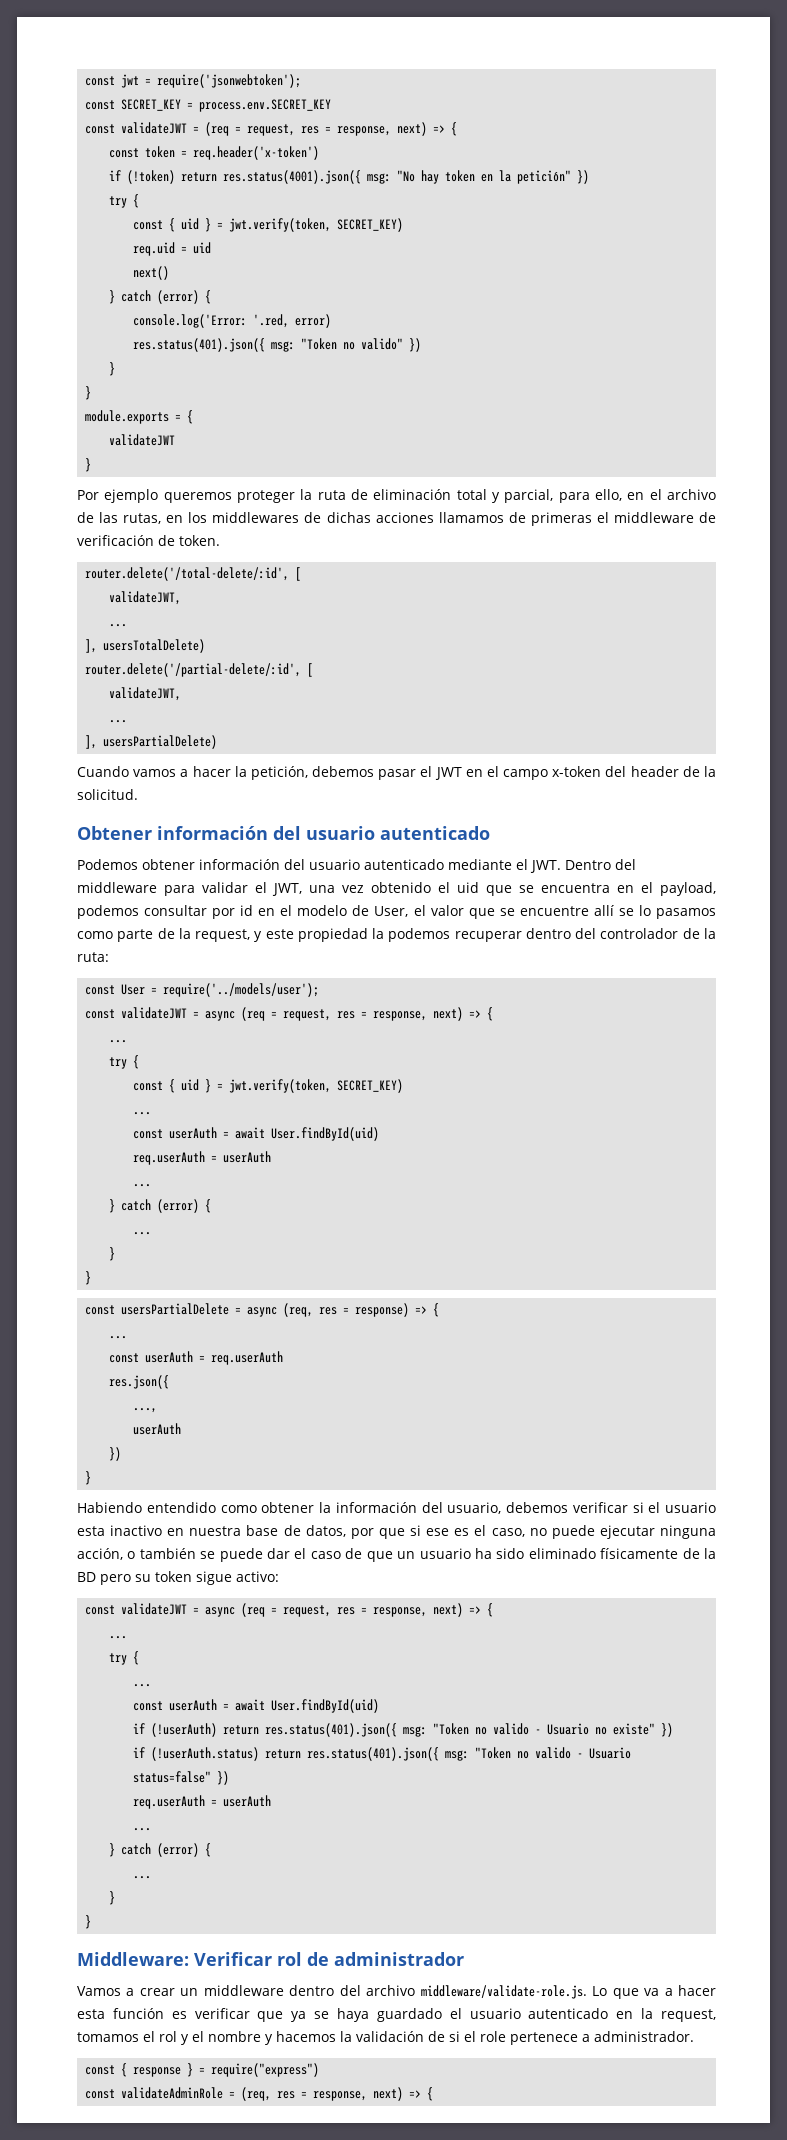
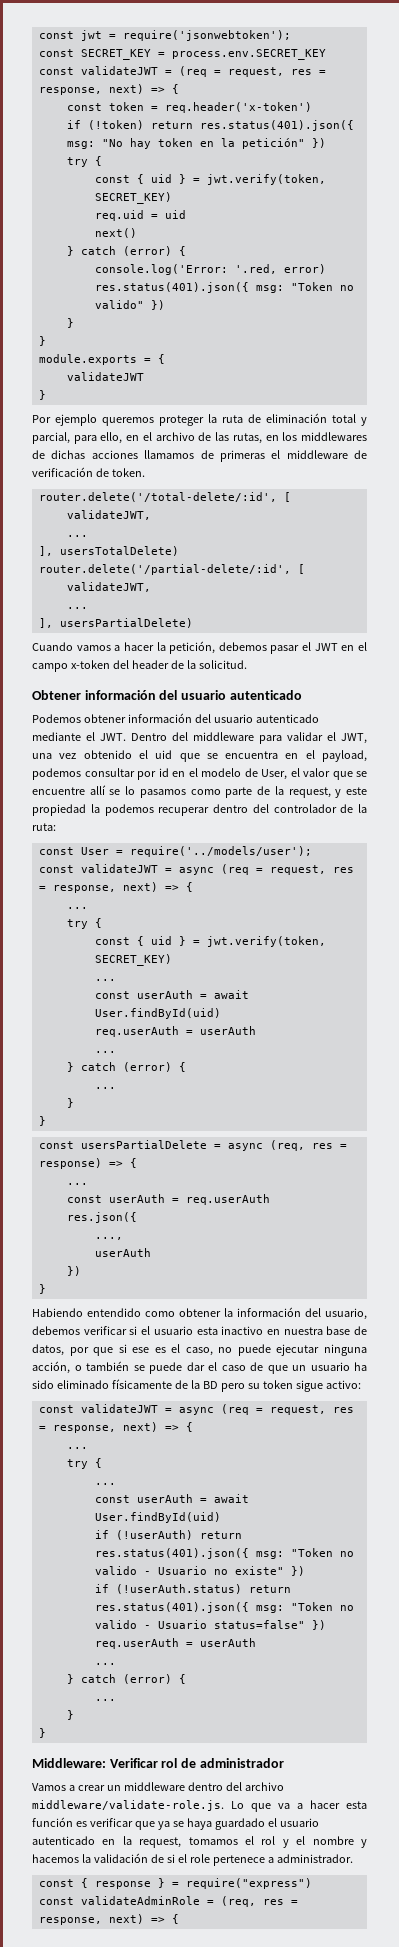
- if (!token) return res.status(4001).json({ msg: "No hay token en la petición" })
+ if (!token) return res.status(401).json({ msg: "No hay token en la petición" })

